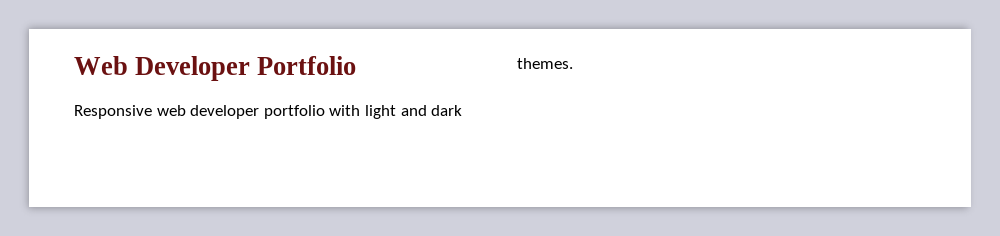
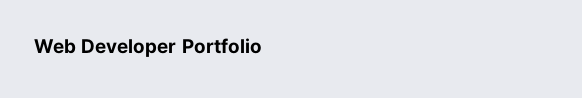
- Responsive web developer portfolio with light and dark themes.

